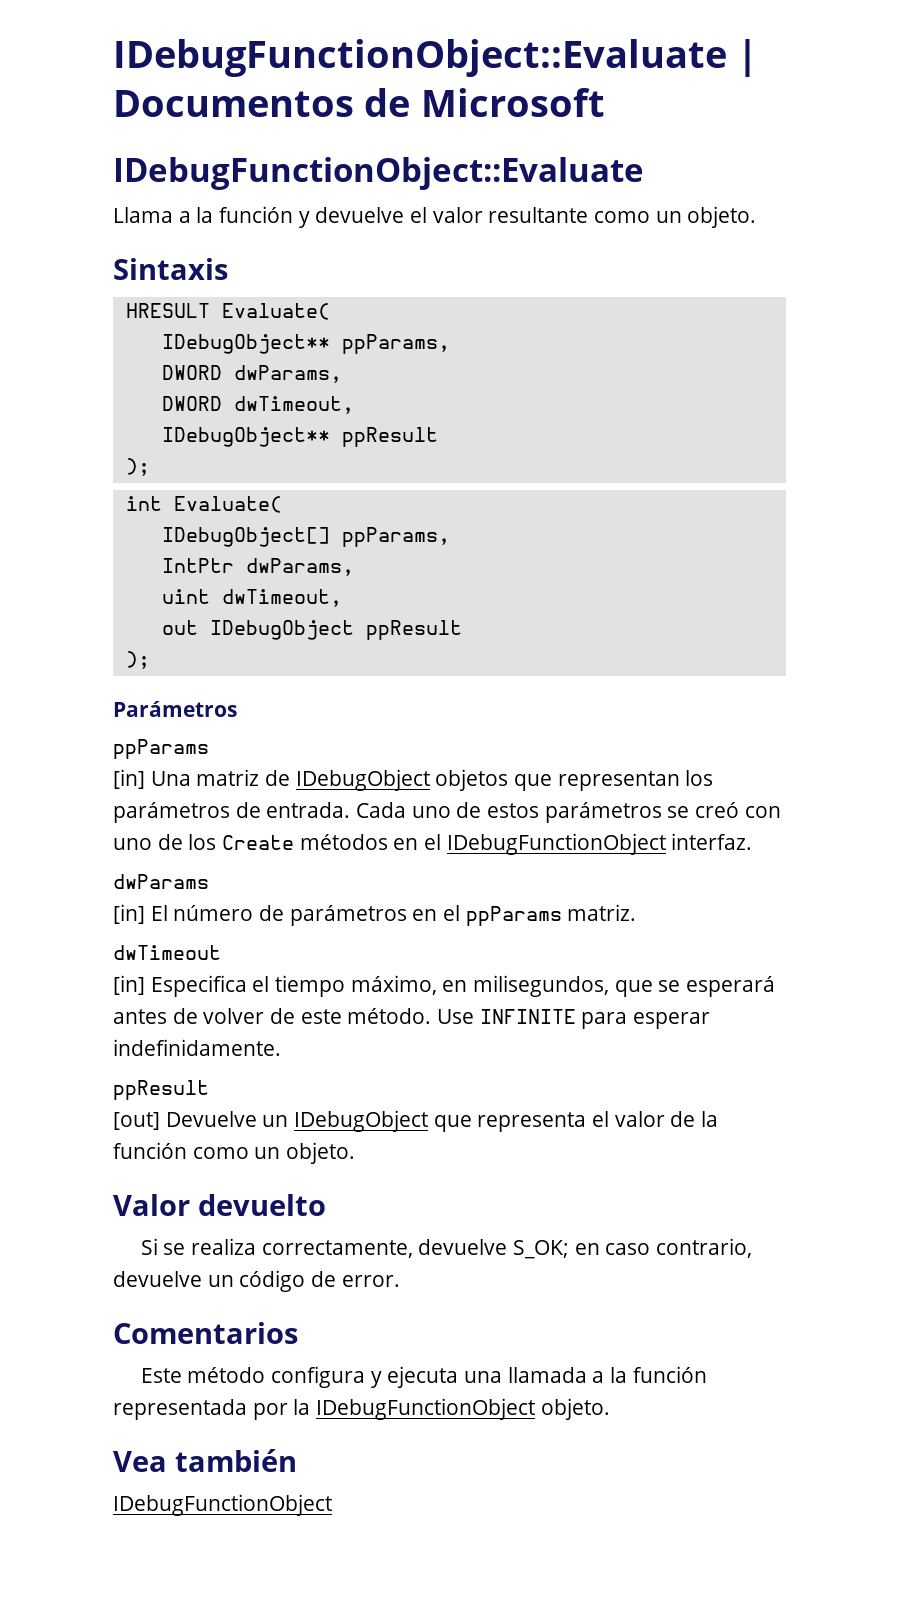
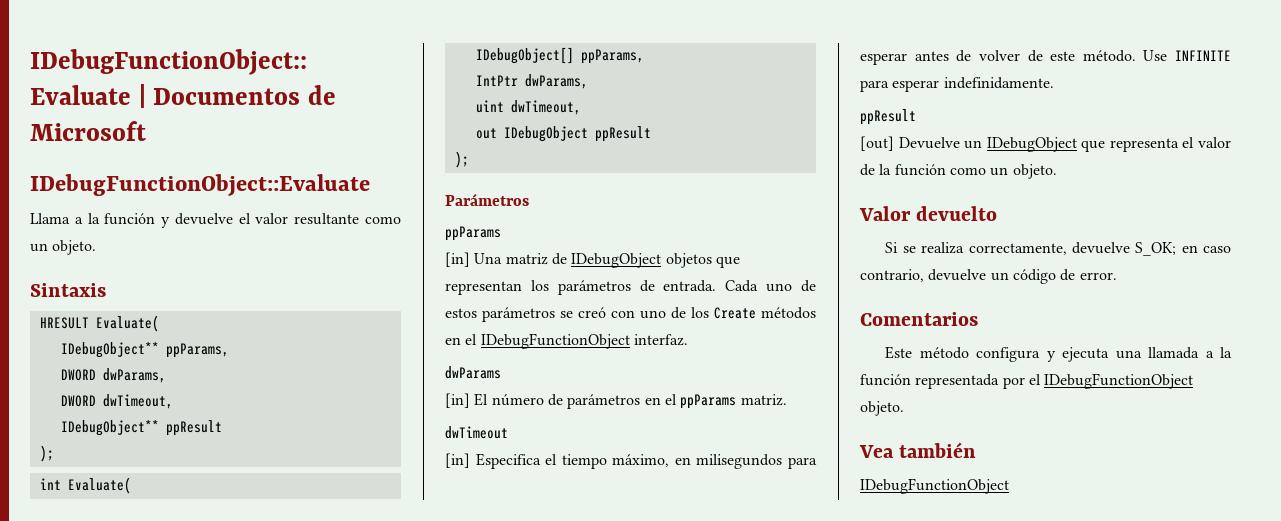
- [in] Especifica el tiempo máximo, en milisegundos, que se esperará antes de volver de este método.
+ [in] Especifica el tiempo máximo, en milisegundos para esperar antes de volver de este método.
- Este método configura y ejecuta una llamada a la función representada por la IDebugFunctionObject objeto.
+ Este método configura y ejecuta una llamada a la función representada por el IDebugFunctionObject objeto.

